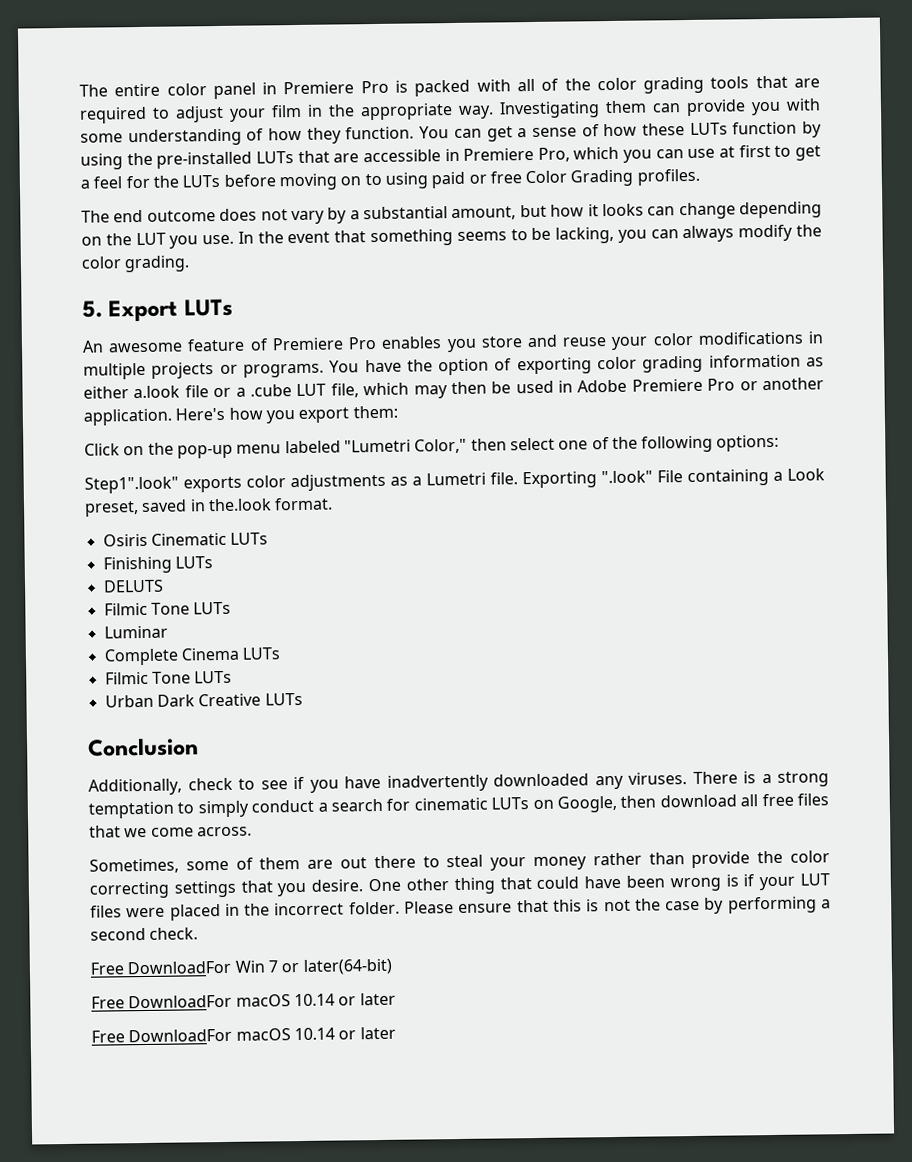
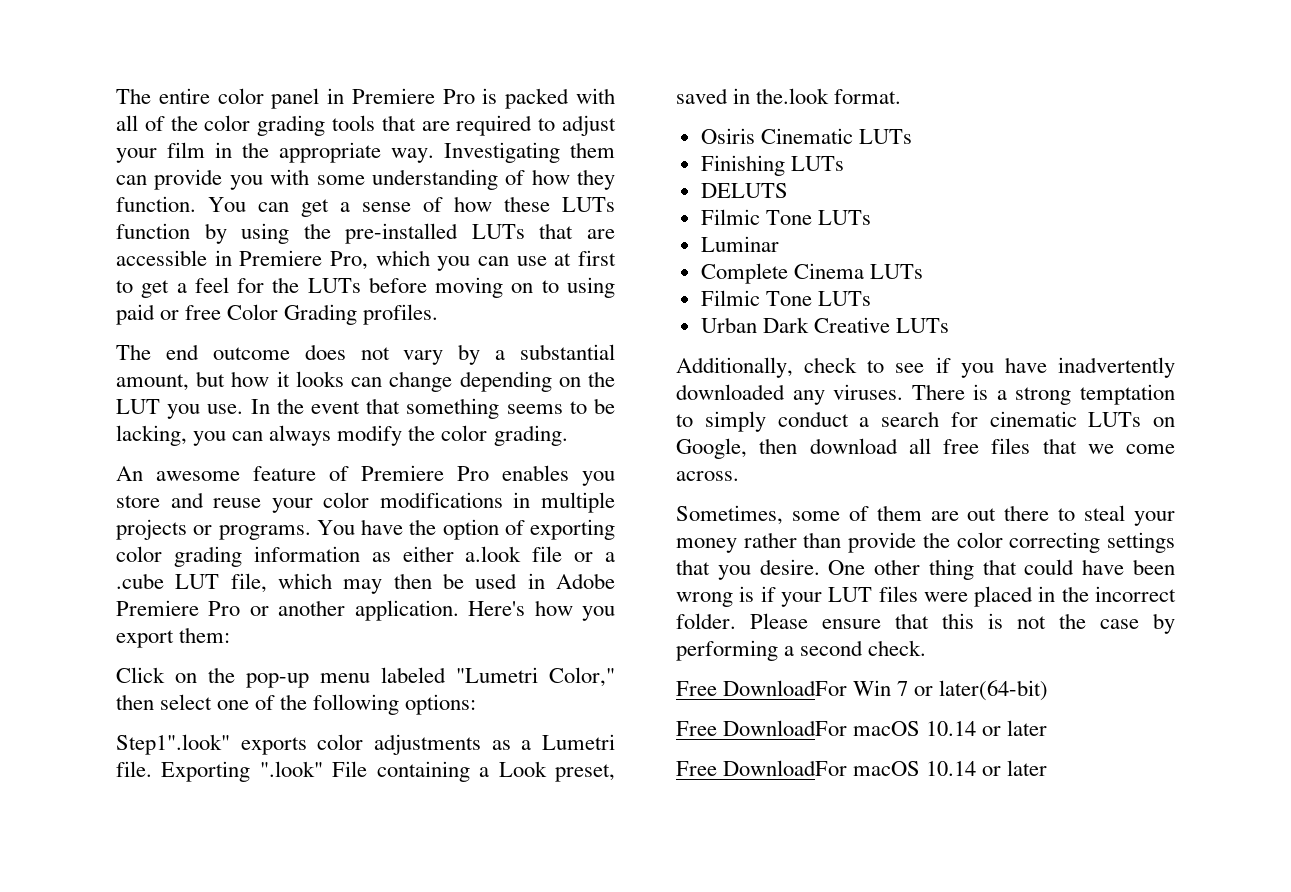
- 5. Export LUTs
- Conclusion

